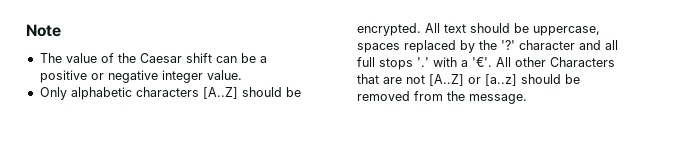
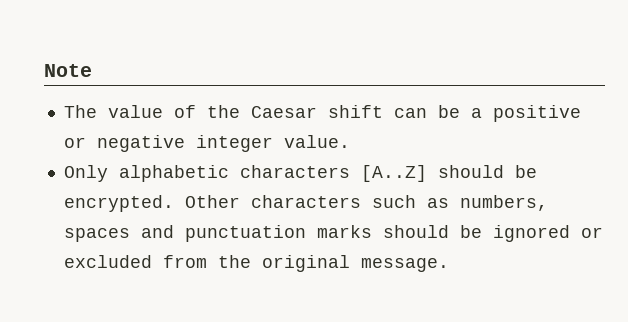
- All text should be uppercase, spaces replaced by the '?' character and all full stops '.' with a '€'. All other Characters that are not [A..Z] or [a..z] should be removed from the message.
+ Other characters such as numbers, spaces and punctuation marks should be ignored or excluded from the original message.

